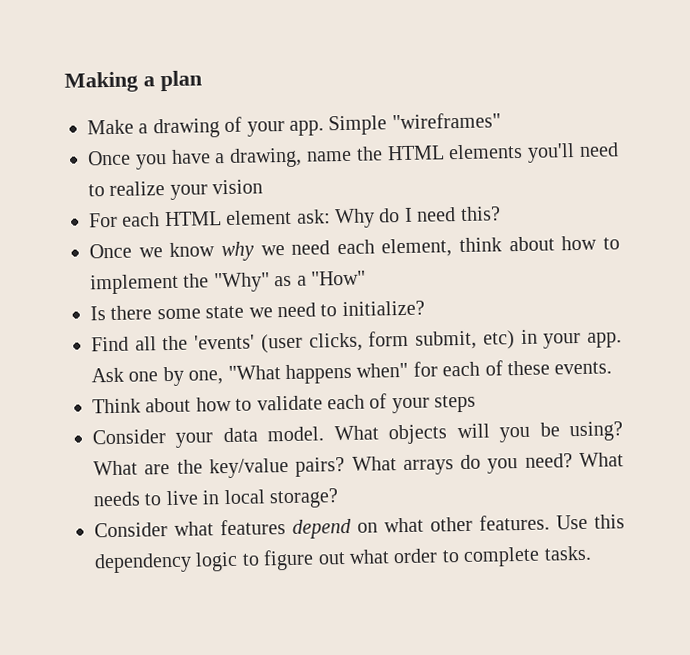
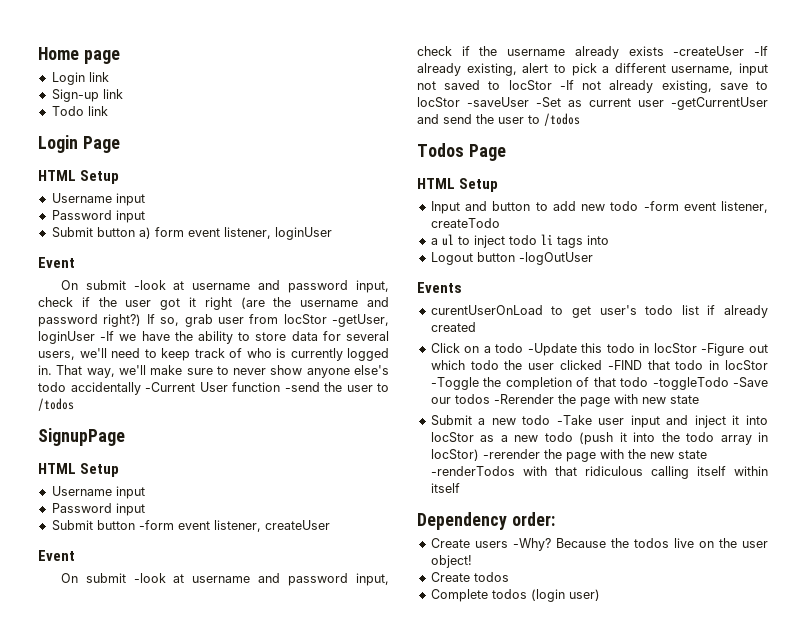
- Making a plan
- Make a drawing of your app. Simple "wireframes"
- Once you have a drawing, name the HTML elements you'll need to realize your vision
- For each HTML element ask: Why do I need this?
- Once we know why we need each element, think about how to implement the "Why" as a "How"
- Is there some state we need to initialize?
- Find all the 'events' (user clicks, form submit, etc) in your app. Ask one by one, "What happens when" for each of these events.
- Think about how to validate each of your steps
- Consider your data model. What objects will you be using? What are the key/value pairs? What arrays do you need? What needs to live in local storage?
- Consider what features depend on what other features. Use this dependency logic to figure out what order to complete tasks.
+ Home page
+ Login link
+ Sign-up link
+ Todo link
+ Login Page
+ HTML Setup
+ Username input
+ Password input
+ Submit button a) form event listener, loginUser
+ Event
+ On submit -look at username and password input, check if the user got it right (are the username and password right?) If so, grab user from locStor -getUser, loginUser -If we have the ability to store data for several users, we'll need to keep track of who is currently logged in. That way, we'll make sure to never show anyone else's todo accidentally -Current User function -send the user to /todos
+ SignupPage
+ HTML Setup
+ Username input
+ Password input
+ Submit button -form event listener, createUser
+ Event
+ On submit -look at username and password input, check if the username already exists -createUser -If already existing, alert to pick a different username, input not saved to locStor -If not already existing, save to locStor -saveUser -Set as current user -getCurrentUser and send the user to /todos
+ Todos Page
+ HTML Setup
+ Input and button to add new todo -form event listener, createTodo
+ a ul to inject todo li tags into
+ Logout button -logOutUser
+ Events
+ curentUserOnLoad to get user's todo list if already created
+ Click on a todo -Update this todo in locStor -Figure out which todo the user clicked -FIND that todo in locStor -Toggle the completion of that todo -toggleTodo -Save our todos -Rerender the page with new state
+ Submit a new todo -Take user input and inject it into locStor as a new todo (push it into the todo array in locStor) -rerender the page with the new state -renderTodos with that ridiculous calling itself within itself
+ Dependency order:
+ Create users -Why? Because the todos live on the user object!
+ Create todos
+ Complete todos (login user)

